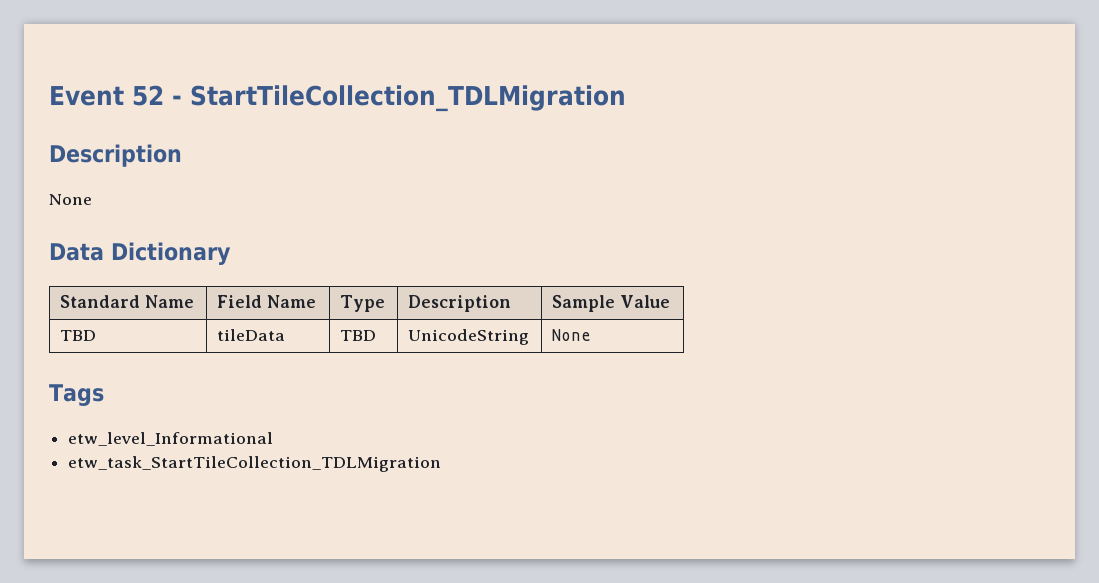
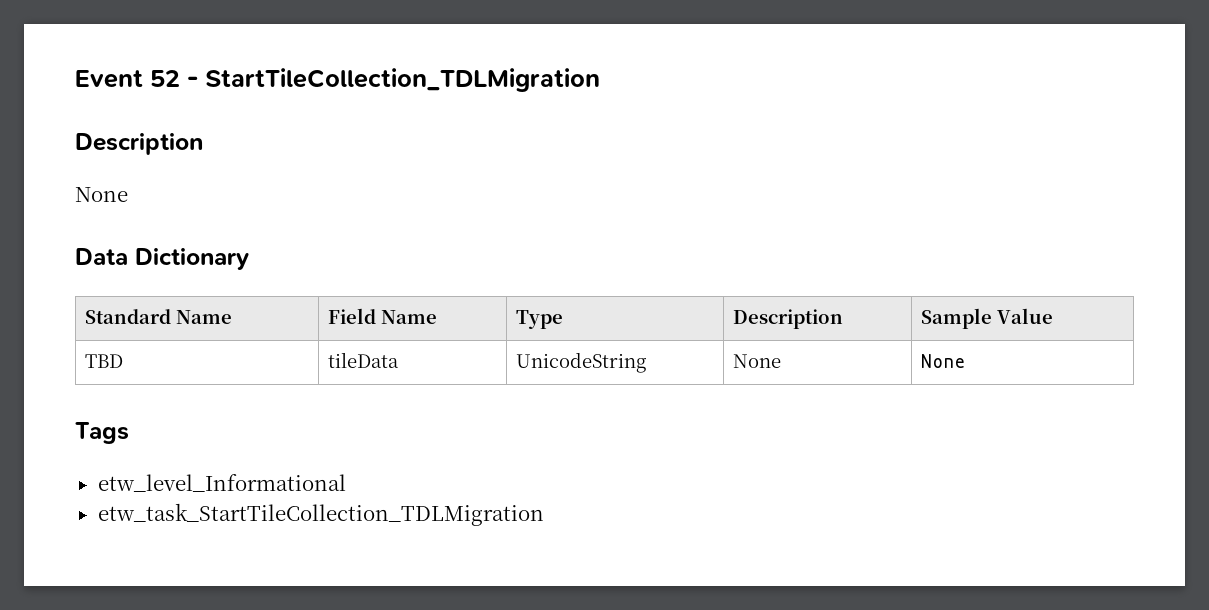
- TBD | tileData | TBD | UnicodeString | None
+ TBD | tileData | UnicodeString | None | None

